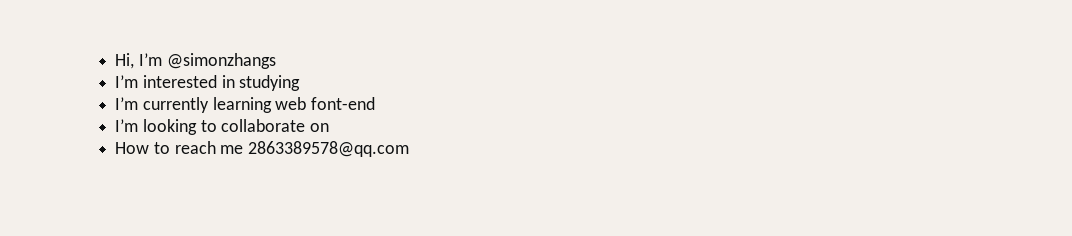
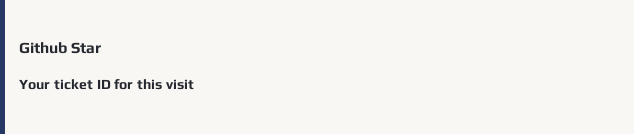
- Hi, I’m @simonzhangs
- I’m interested in studying
- I’m currently learning web font-end
- I’m looking to collaborate on
- How to reach me 2863389578@qq.com
+ Github Star
+ Your ticket ID for this visit

